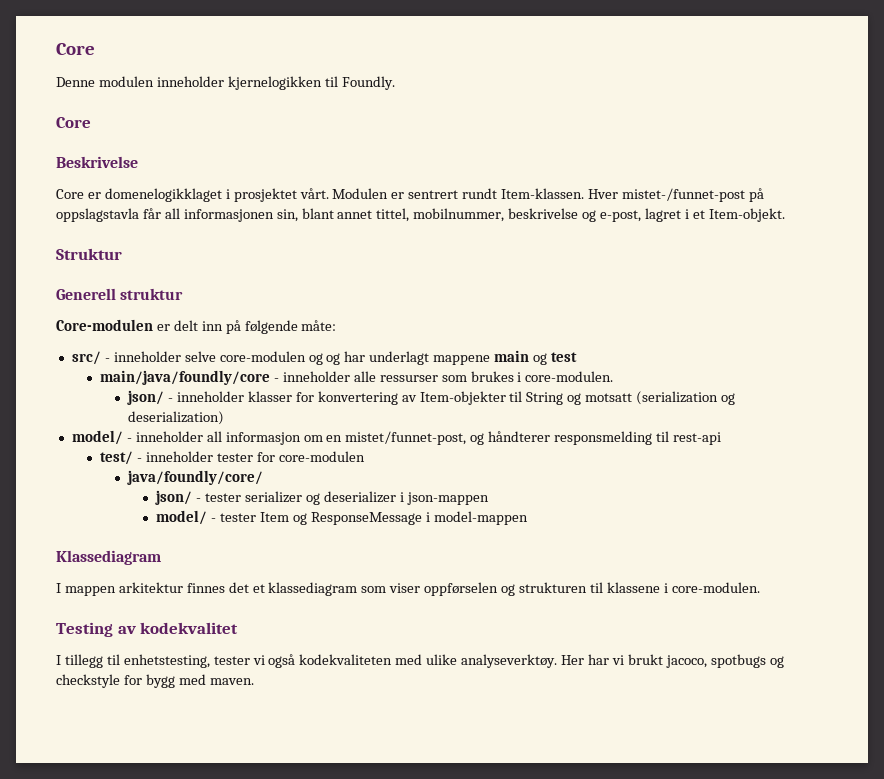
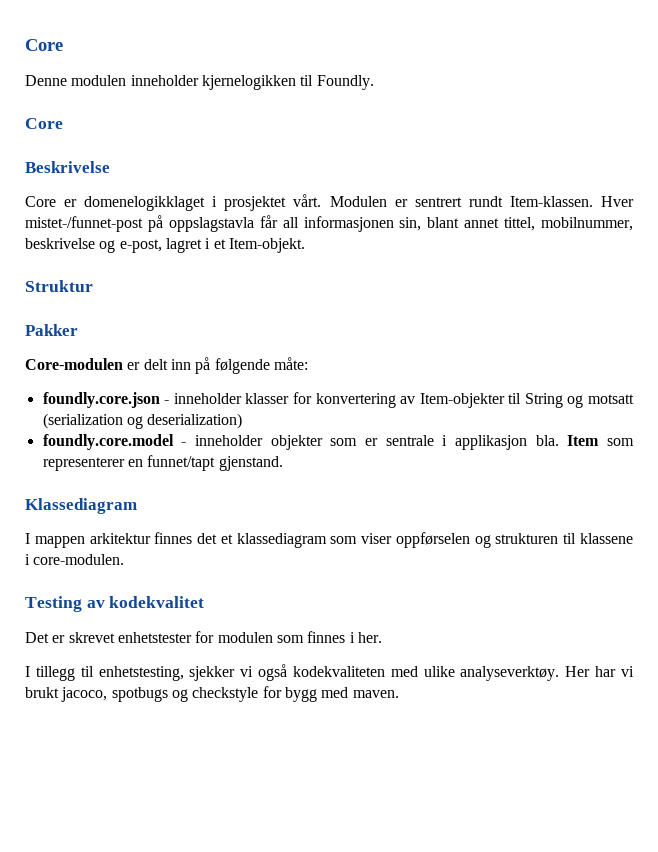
- Generell struktur
+ Pakker
- src/ - inneholder selve core-modulen og og har underlagt mappene main og test
- main/java/foundly/core - inneholder alle ressurser som brukes i core-modulen.
- json/ - inneholder klasser for konvertering av Item-objekter til String og motsatt (serialization og deserialization)
+ foundly.core.json - inneholder klasser for konvertering av Item-objekter til String og motsatt (serialization og deserialization)
- model/ - inneholder all informasjon om en mistet/funnet-post, og håndterer responsmelding til rest-api
- test/ - inneholder tester for core-modulen
- java/foundly/core/
- json/ - tester serializer og deserializer i json-mappen
- model/ - tester Item og ResponseMessage i model-mappen
+ foundly.core.model - inneholder objekter som er sentrale i applikasjon bla. Item som representerer en funnet/tapt gjenstand.
+ Det er skrevet enhetstester for modulen som finnes i her.
- I tillegg til enhetstesting, tester vi også kodekvaliteten med ulike analyseverktøy.
+ I tillegg til enhetstesting, sjekker vi også kodekvaliteten med ulike analyseverktøy.

